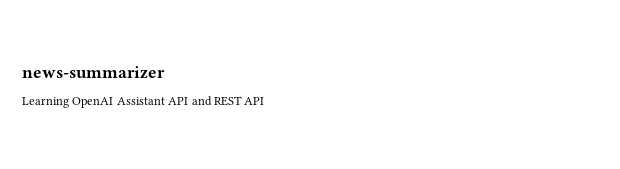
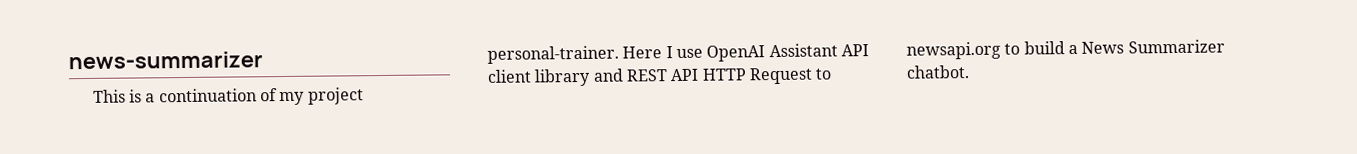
- Learning OpenAI Assistant API and REST API
+ This is a continuation of my project personal-trainer. Here I use OpenAI Assistant API client library and REST API HTTP Request to newsapi.org to build a News Summarizer chatbot.

